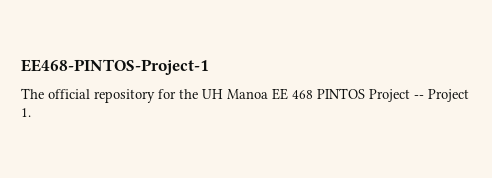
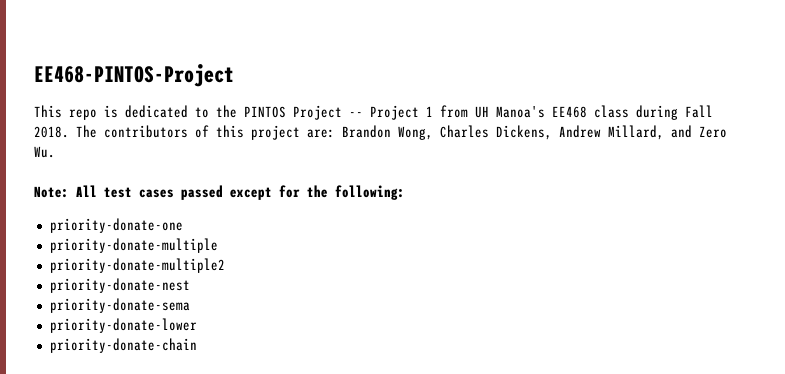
- EE468-PINTOS-Project-1
- The official repository for the UH Manoa EE 468 PINTOS Project -- Project 1.
+ EE468-PINTOS-Project
+ This repo is dedicated to the PINTOS Project -- Project 1 from UH Manoa's EE468 class during Fall 2018. The contributors of this project are: Brandon Wong, Charles Dickens, Andrew Millard, and Zero Wu.
+ Note: All test cases passed except for the following:
+ priority-donate-one
+ priority-donate-multiple
+ priority-donate-multiple2
+ priority-donate-nest
+ priority-donate-sema
+ priority-donate-lower
+ priority-donate-chain

